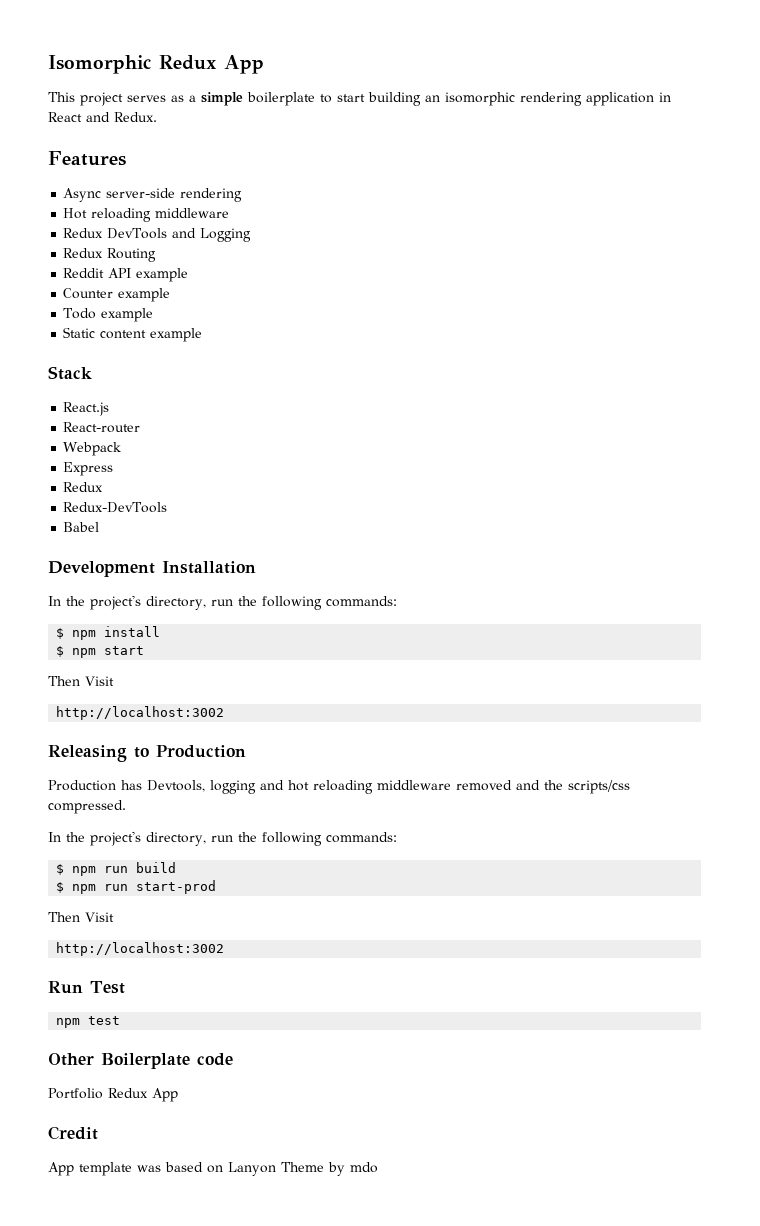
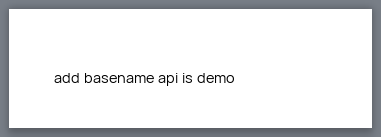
- Isomorphic Redux App
- This project serves as a simple boilerplate to start building an isomorphic rendering application in React and Redux.
- Features
- Async server-side rendering
- Hot reloading middleware
- Redux DevTools and Logging
- Redux Routing
- Reddit API example
- Counter example
- Todo example
- Static content example
- Stack
- React.js
- React-router
- Webpack
- Express
- Redux
- Redux-DevTools
- Babel
- Development Installation
- In the project's directory, run the following commands:
- $ npm install
- $ npm start
- Then Visit
- http://localhost:3002
- Releasing to Production
- Production has Devtools, logging and hot reloading middleware removed and the scripts/css compressed.
- In the project's directory, run the following commands:
- $ npm run build
- $ npm run start-prod
- Then Visit
- http://localhost:3002
- Run Test
- npm test
- Other Boilerplate code
- Portfolio Redux App
- Credit
- App template was based on Lanyon Theme by mdo
+ add basename api is demo

